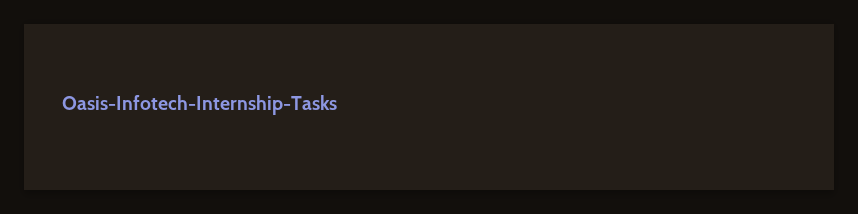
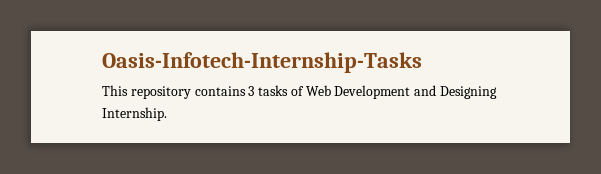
+ This repository contains 3 tasks of Web Development and Designing Internship.

